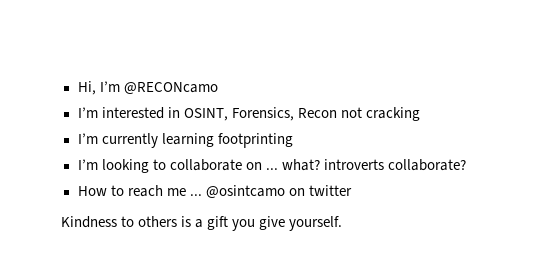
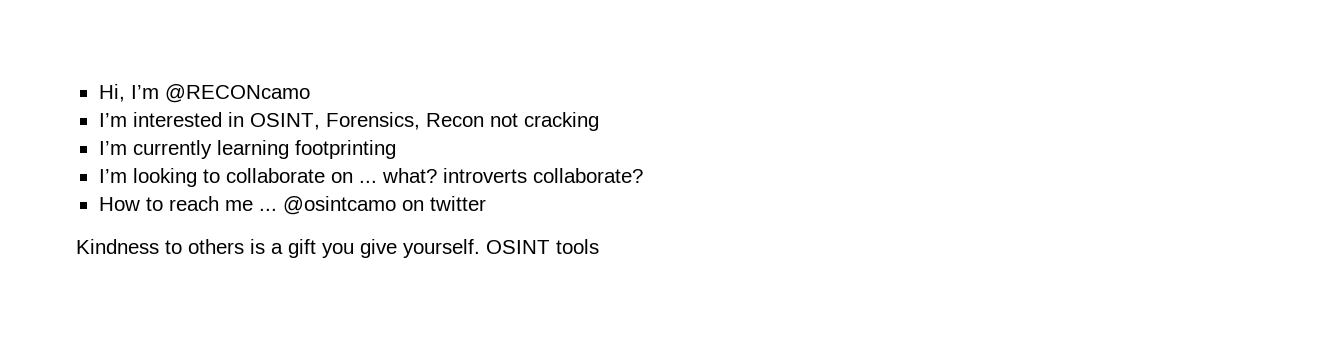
+ OSINT tools

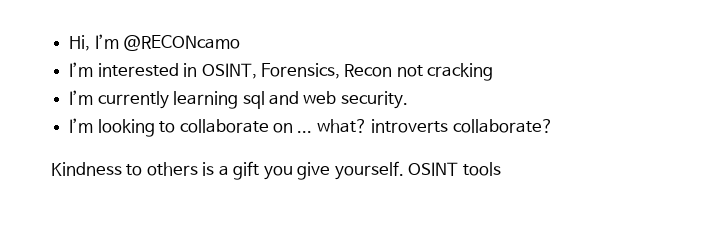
- I’m currently learning footprinting
+ I’m currently learning sql and web security.
- How to reach me ... @osintcamo on twitter

